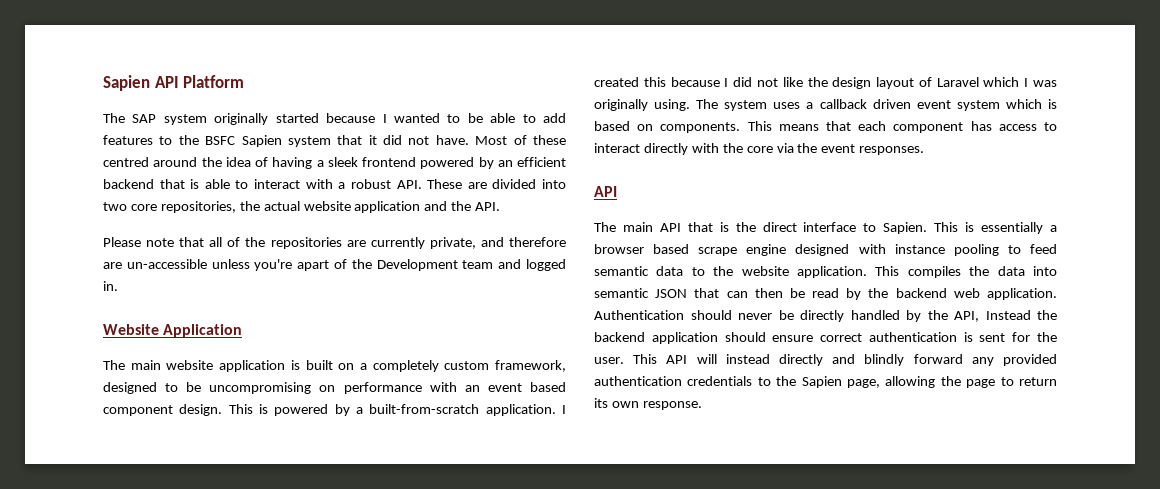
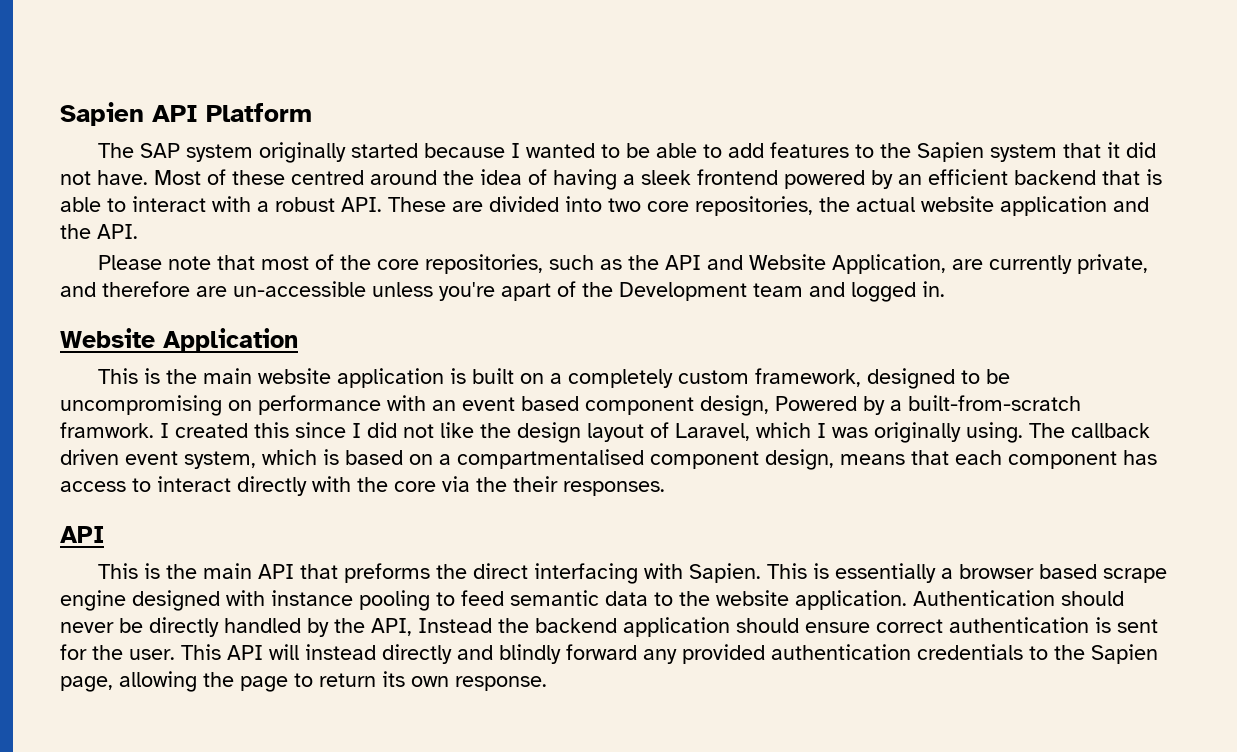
- The SAP system originally started because I wanted to be able to add features to the BSFC Sapien system that it did not have.
+ The SAP system originally started because I wanted to be able to add features to the Sapien system that it did not have.
- Please note that all of the repositories are currently private, and therefore are un-accessible unless you're apart of the Development team and logged in.
+ Please note that most of the core repositories, such as the API and Website Application, are currently private, and therefore are un-accessible unless you're apart of the Development team and logged in.
- The main website application is built on a completely custom framework, designed to be uncompromising on performance with an event based component design. This is powered by a built-from-scratch application.
+ This is the main website application is built on a completely custom framework, designed to be uncompromising on performance with an event based component design, Powered by a built-from-scratch framwork.
- I created this because I did not like the design layout of Laravel which I was originally using.
+ I created this since I did not like the design layout of Laravel, which I was originally using.
- The system uses a callback driven event system which is based on components. This means that each component has access to interact directly with the core via the event responses.
+ The callback driven event system, which is based on a compartmentalised component design, means that each component has access to interact directly with the core via the their responses.
- The main API that is the direct interface to Sapien.
+ This is the main API that preforms the direct interfacing with Sapien.
- This compiles the data into semantic JSON that can then be read by the backend web application.

